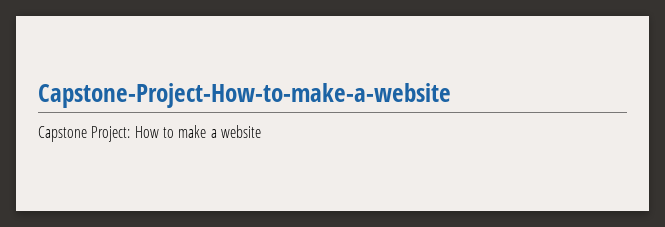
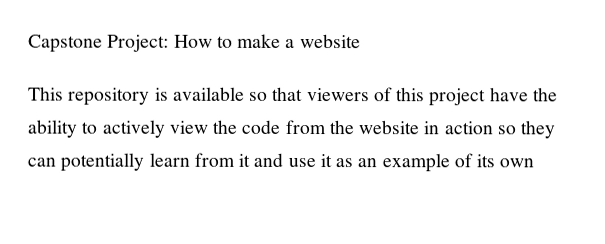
- Capstone-Project-How-to-make-a-website
+ This repository is available so that viewers of this project have the ability to actively view the code from the website in action so they can potentially learn from it and use it as an example of its own

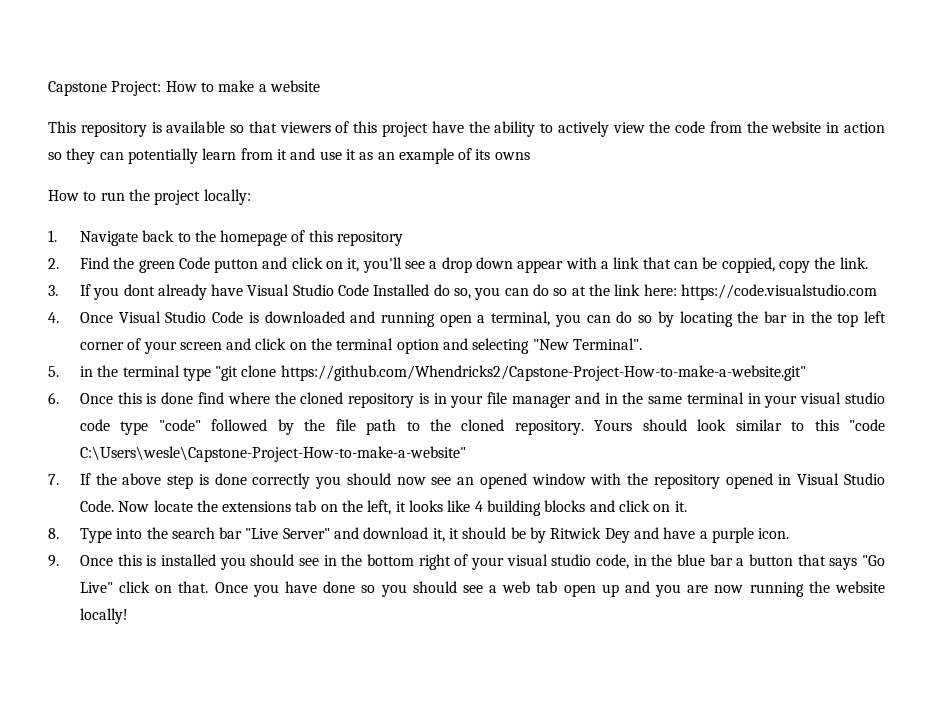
- This repository is available so that viewers of this project have the ability to actively view the code from the website in action so they can potentially learn from it and use it as an example of its own
+ This repository is available so that viewers of this project have the ability to actively view the code from the website in action so they can potentially learn from it and use it as an example of its owns
+ How to run the project locally:
+ 1. Navigate back to the homepage of this repository
+ 2. Find the green Code putton and click on it, you'll see a drop down appear with a link that can be coppied, copy the link.
+ 3. If you dont already have Visual Studio Code Installed do so, you can do so at the link here: https://code.visualstudio.com
+ 4. Once Visual Studio Code is downloaded and running open a terminal, you can do so by locating the bar in the top left corner of your screen and click on the terminal option and selecting "New Terminal".
+ 5. in the terminal type "git clone https://github.com/Whendricks2/Capstone-Project-How-to-make-a-website.git"
+ 6. Once this is done find where the cloned repository is in your file manager and in the same terminal in your visual studio code type "code" followed by the file path to the cloned repository. Yours should look similar to this "code C:\Users\wesle\Capstone-Project-How-to-make-a-website"
+ 7. If the above step is done correctly you should now see an opened window with the repository opened in Visual Studio Code. Now locate the extensions tab on the left, it looks like 4 building blocks and click on it.
+ 8. Type into the search bar "Live Server" and download it, it should be by Ritwick Dey and have a purple icon.
+ 9. Once this is installed you should see in the bottom right of your visual studio code, in the blue bar a button that says "Go Live" click on that. Once you have done so you should see a web tab open up and you are now running the website locally!

